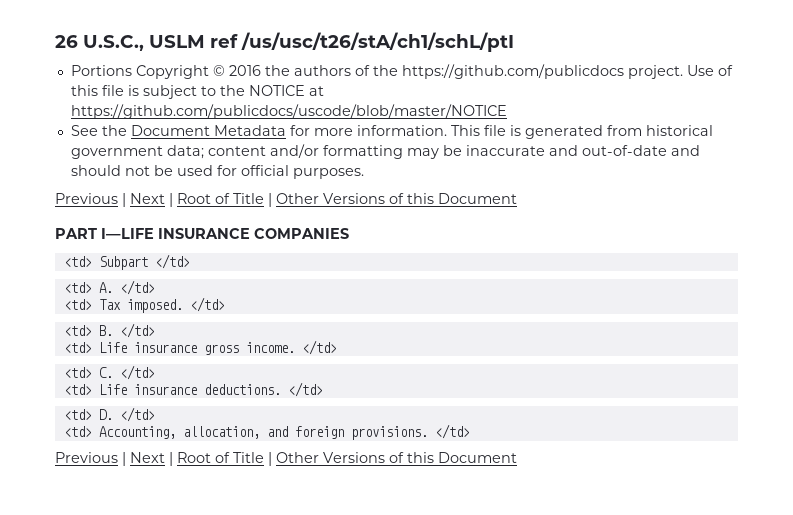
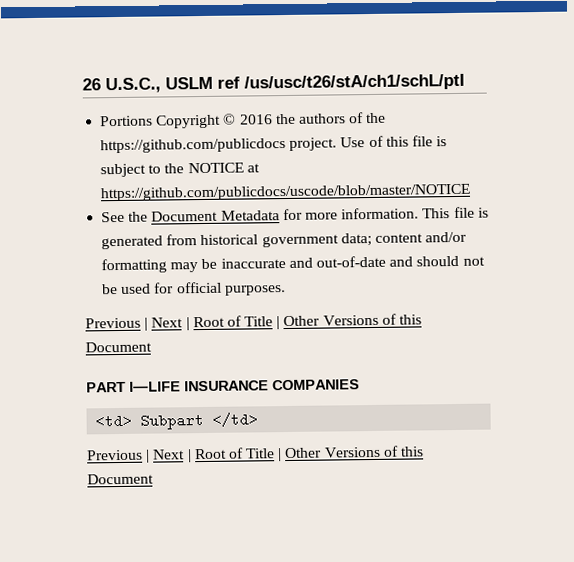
- <td> A. </td>
- <td> Tax imposed. </td>
- <td> B. </td>
- <td> Life insurance gross income. </td>
- <td> C. </td>
- <td> Life insurance deductions. </td>
- <td> D. </td>
- <td> Accounting, allocation, and foreign provisions. </td>

